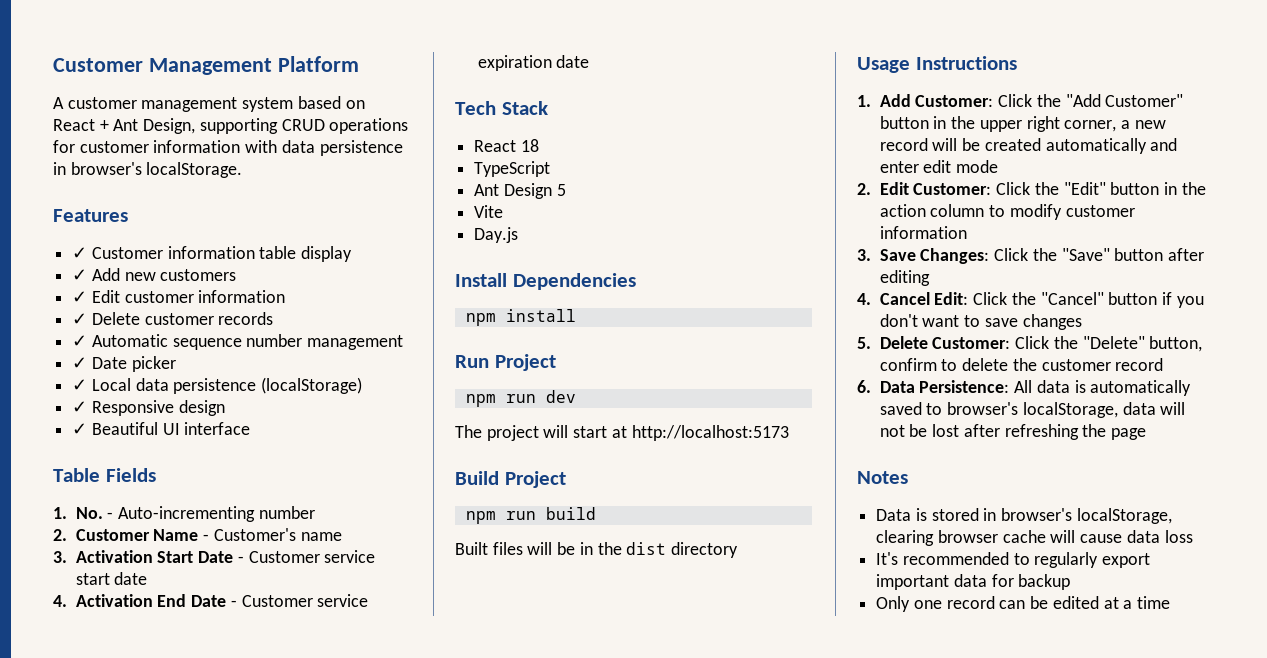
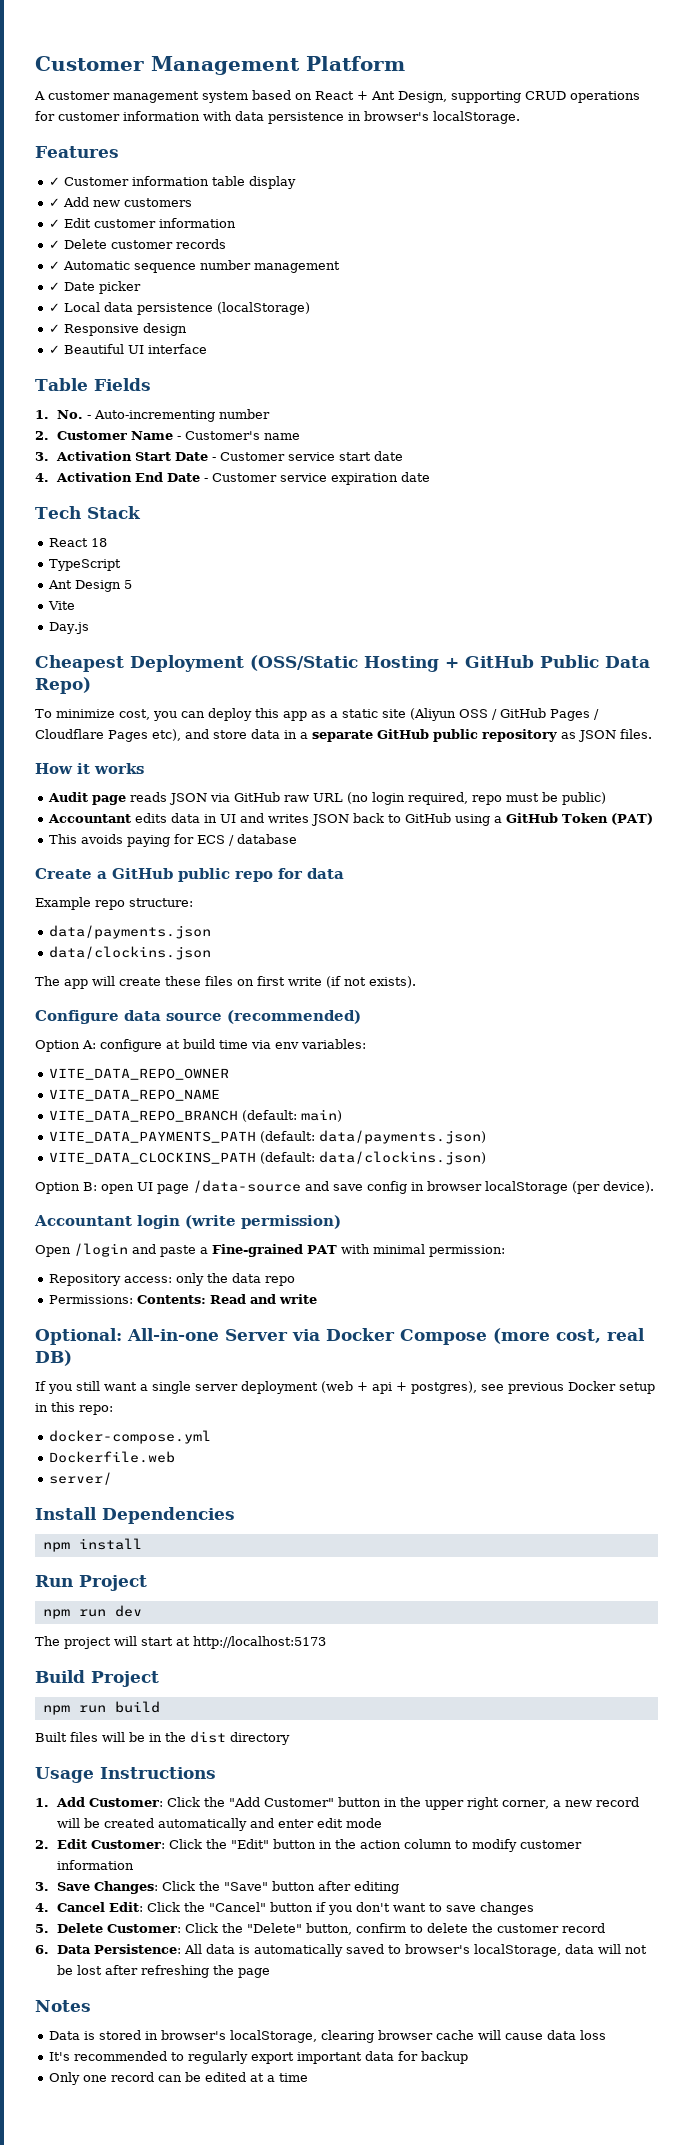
+ Cheapest Deployment (OSS/Static Hosting + GitHub Public Data Repo)
+ To minimize cost, you can deploy this app as a static site (Aliyun OSS / GitHub Pages / Cloudflare Pages etc), and store data in a separate GitHub public repository as JSON files.
+ How it works
+ Audit page reads JSON via GitHub raw URL (no login required, repo must be public)
+ Accountant edits data in UI and writes JSON back to GitHub using a GitHub Token (PAT)
+ This avoids paying for ECS / database
+ Create a GitHub public repo for data
+ Example repo structure:
+ data/payments.json
+ data/clockins.json
+ The app will create these files on first write (if not exists).
+ Configure data source (recommended)
+ Option A: configure at build time via env variables:
+ VITE_DATA_REPO_OWNER
+ VITE_DATA_REPO_NAME
+ VITE_DATA_REPO_BRANCH (default: main)
+ VITE_DATA_PAYMENTS_PATH (default: data/payments.json)
+ VITE_DATA_CLOCKINS_PATH (default: data/clockins.json)
+ Option B: open UI page /data-source and save config in browser localStorage (per device).
+ Accountant login (write permission)
+ Open /login and paste a Fine-grained PAT with minimal permission:
+ Repository access: only the data repo
+ Permissions: Contents: Read and write
+ Optional: All-in-one Server via Docker Compose (more cost, real DB)
+ If you still want a single server deployment (web + api + postgres), see previous Docker setup in this repo:
+ docker-compose.yml
+ Dockerfile.web
+ server/

